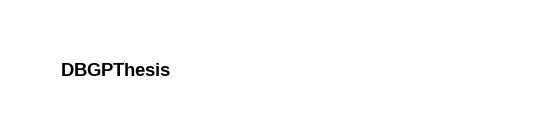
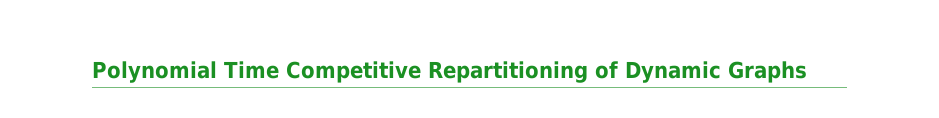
- DBGPThesis
+ Polynomial Time Competitive Repartitioning of Dynamic Graphs

